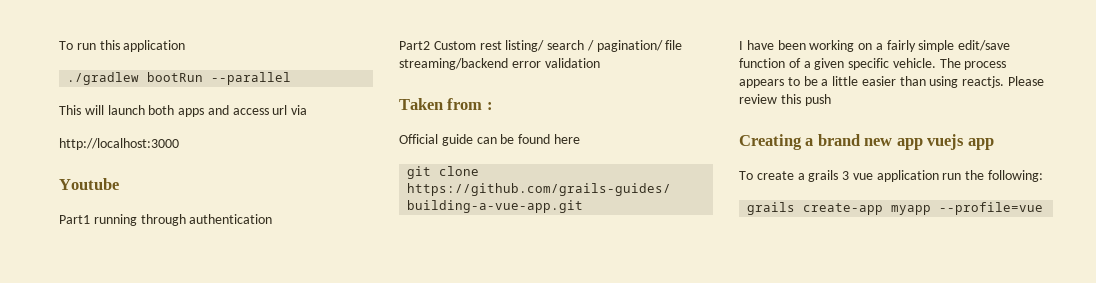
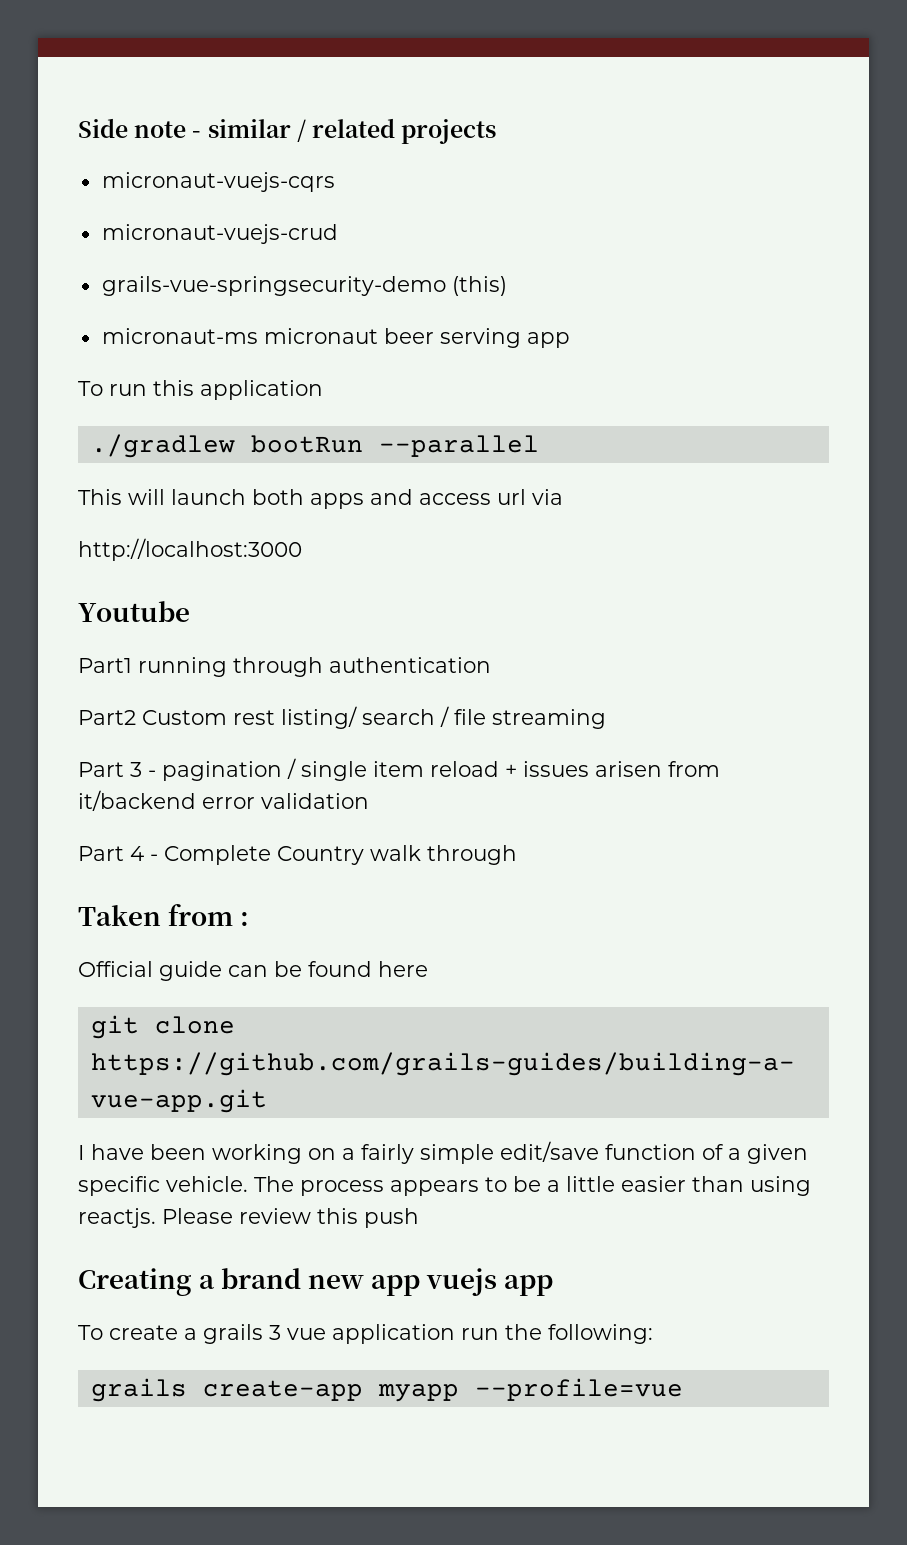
+ Side note - similar / related projects
+ micronaut-vuejs-cqrs
+ micronaut-vuejs-crud
+ grails-vue-springsecurity-demo (this)
+ micronaut-ms micronaut beer serving app
- Part2 Custom rest listing/ search / pagination/ file streaming/backend error validation
+ Part2 Custom rest listing/ search / file streaming
+ Part 3 - pagination / single item reload + issues arisen from it/backend error validation
+ Part 4 - Complete Country walk through

